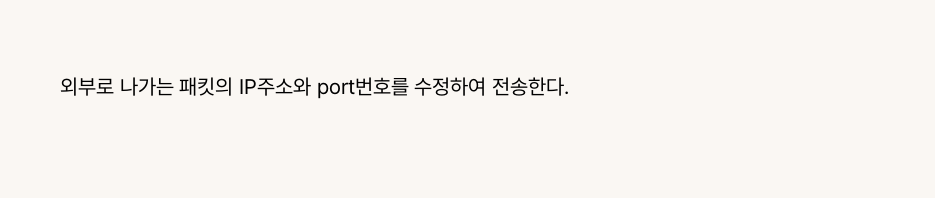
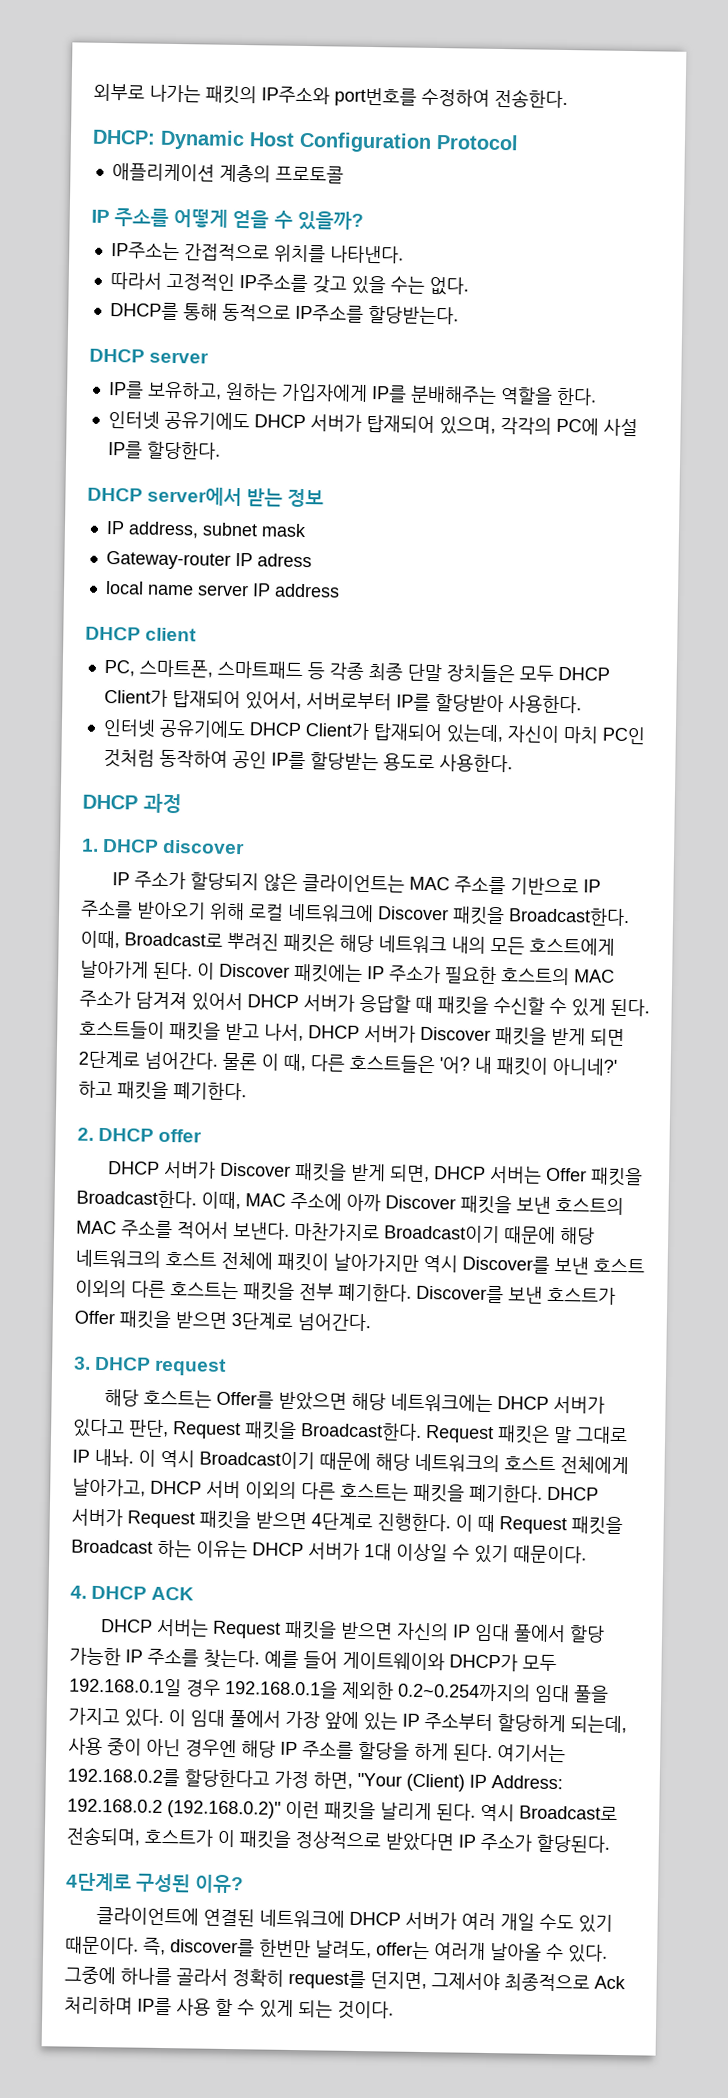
+ DHCP: Dynamic Host Configuration Protocol
+ 애플리케이션 계층의 프로토콜
+ IP 주소를 어떻게 얻을 수 있을까?
+ IP주소는 간접적으로 위치를 나타낸다.
+ 따라서 고정적인 IP주소를 갖고 있을 수는 없다.
+ DHCP를 통해 동적으로 IP주소를 할당받는다.
+ DHCP server
+ IP를 보유하고, 원하는 가입자에게 IP를 분배해주는 역할을 한다.
+ 인터넷 공유기에도 DHCP 서버가 탑재되어 있으며, 각각의 PC에 사설 IP를 할당한다.
+ DHCP server에서 받는 정보
+ IP address, subnet mask
+ Gateway-router IP adress
+ local name server IP address
+ DHCP client
+ PC, 스마트폰, 스마트패드 등 각종 최종 단말 장치들은 모두 DHCP Client가 탑재되어 있어서, 서버로부터 IP를 할당받아 사용한다.
+ 인터넷 공유기에도 DHCP Client가 탑재되어 있는데, 자신이 마치 PC인 것처럼 동작하여 공인 IP를 할당받는 용도로 사용한다.
+ DHCP 과정
+ 1. DHCP discover
+ IP 주소가 할당되지 않은 클라이언트는 MAC 주소를 기반으로 IP 주소를 받아오기 위해 로컬 네트워크에 Discover 패킷을 Broadcast한다. 이때, Broadcast로 뿌려진 패킷은 해당 네트워크 내의 모든 호스트에게 날아가게 된다. 이 Discover 패킷에는 IP 주소가 필요한 호스트의 MAC 주소가 담겨져 있어서 DHCP 서버가 응답할 때 패킷을 수신할 수 있게 된다. 호스트들이 패킷을 받고 나서, DHCP 서버가 Discover 패킷을 받게 되면 2단계로 넘어간다. 물론 이 때, 다른 호스트들은 '어? 내 패킷이 아니네?' 하고 패킷을 폐기한다.
+ 2. DHCP offer
+ DHCP 서버가 Discover 패킷을 받게 되면, DHCP 서버는 Offer 패킷을 Broadcast한다. 이때, MAC 주소에 아까 Discover 패킷을 보낸 호스트의 MAC 주소를 적어서 보낸다. 마찬가지로 Broadcast이기 때문에 해당 네트워크의 호스트 전체에 패킷이 날아가지만 역시 Discover를 보낸 호스트 이외의 다른 호스트는 패킷을 전부 폐기한다. Discover를 보낸 호스트가 Offer 패킷을 받으면 3단계로 넘어간다.
+ 3. DHCP request
+ 해당 호스트는 Offer를 받았으면 해당 네트워크에는 DHCP 서버가 있다고 판단, Request 패킷을 Broadcast한다. Request 패킷은 말 그대로 IP 내놔. 이 역시 Broadcast이기 때문에 해당 네트워크의 호스트 전체에게 날아가고, DHCP 서버 이외의 다른 호스트는 패킷을 폐기한다. DHCP 서버가 Request 패킷을 받으면 4단계로 진행한다. 이 때 Request 패킷을 Broadcast 하는 이유는 DHCP 서버가 1대 이상일 수 있기 때문이다.
+ 4. DHCP ACK
+ DHCP 서버는 Request 패킷을 받으면 자신의 IP 임대 풀에서 할당 가능한 IP 주소를 찾는다. 예를 들어 게이트웨이와 DHCP가 모두 192.168.0.1일 경우 192.168.0.1을 제외한 0.2~0.254까지의 임대 풀을 가지고 있다. 이 임대 풀에서 가장 앞에 있는 IP 주소부터 할당하게 되는데, 사용 중이 아닌 경우엔 해당 IP 주소를 할당을 하게 된다. 여기서는 192.168.0.2를 할당한다고 가정 하면, "Your (Client) IP Address: 192.168.0.2 (192.168.0.2)" 이런 패킷을 날리게 된다. 역시 Broadcast로 전송되며, 호스트가 이 패킷을 정상적으로 받았다면 IP 주소가 할당된다.
+ 4단계로 구성된 이유?
+ 클라이언트에 연결된 네트워크에 DHCP 서버가 여러 개일 수도 있기 때문이다. 즉, discover를 한번만 날려도, offer는 여러개 날아올 수 있다. 그중에 하나를 골라서 정확히 request를 던지면, 그제서야 최종적으로 Ack 처리하며 IP를 사용 할 수 있게 되는 것이다.

